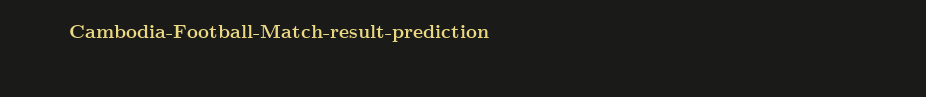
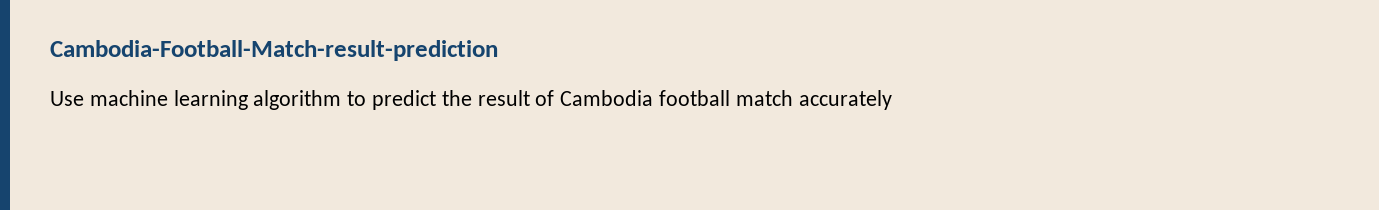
+ Use machine learning algorithm to predict the result of Cambodia football match accurately

